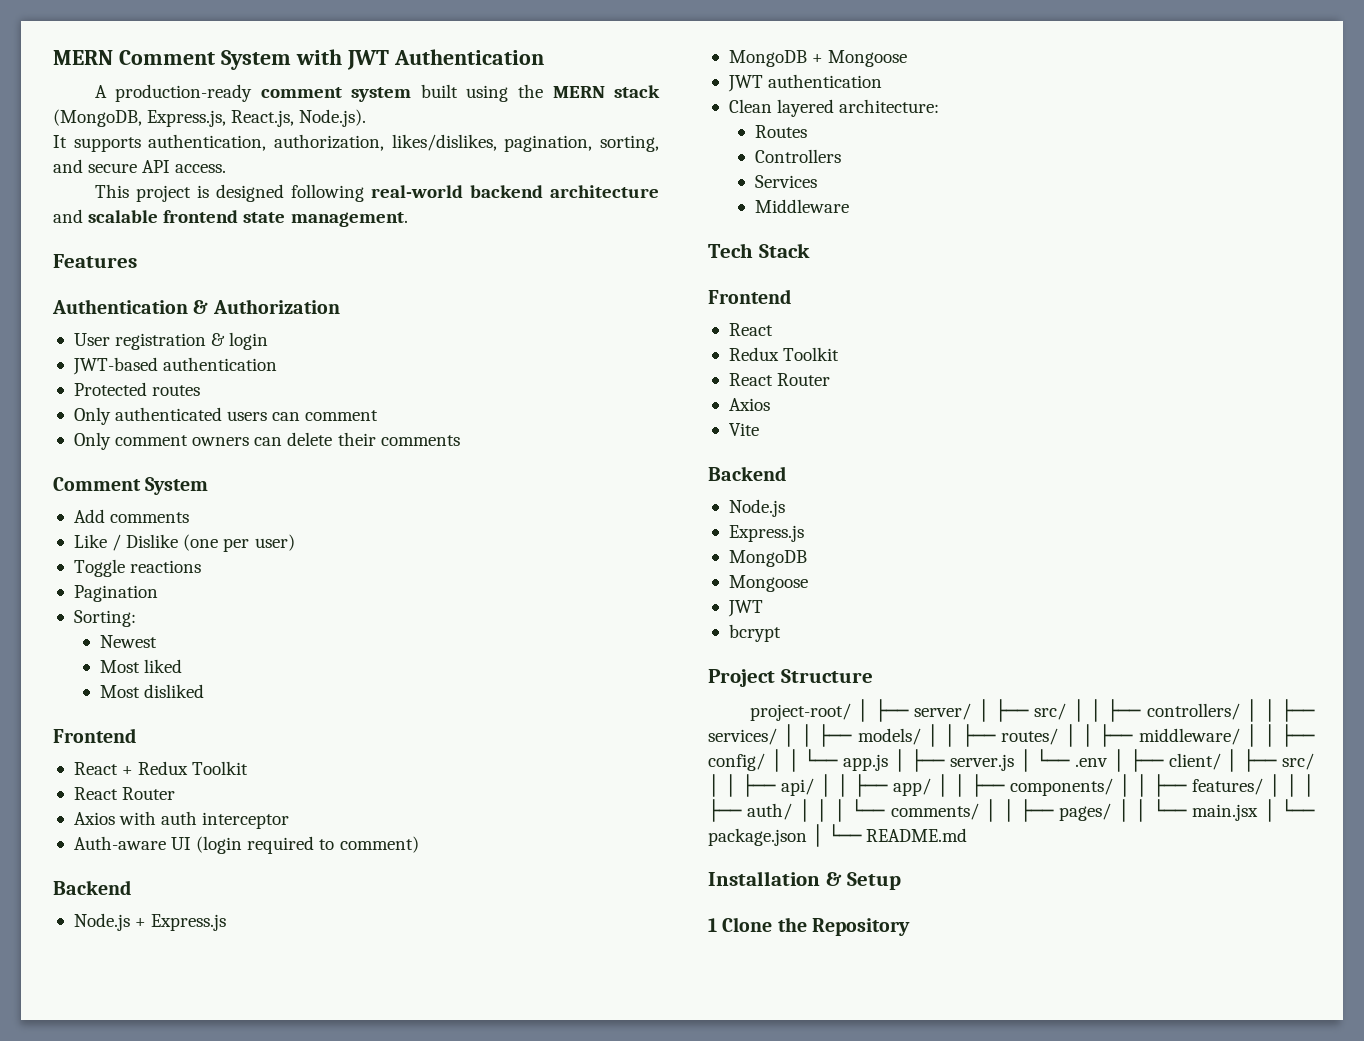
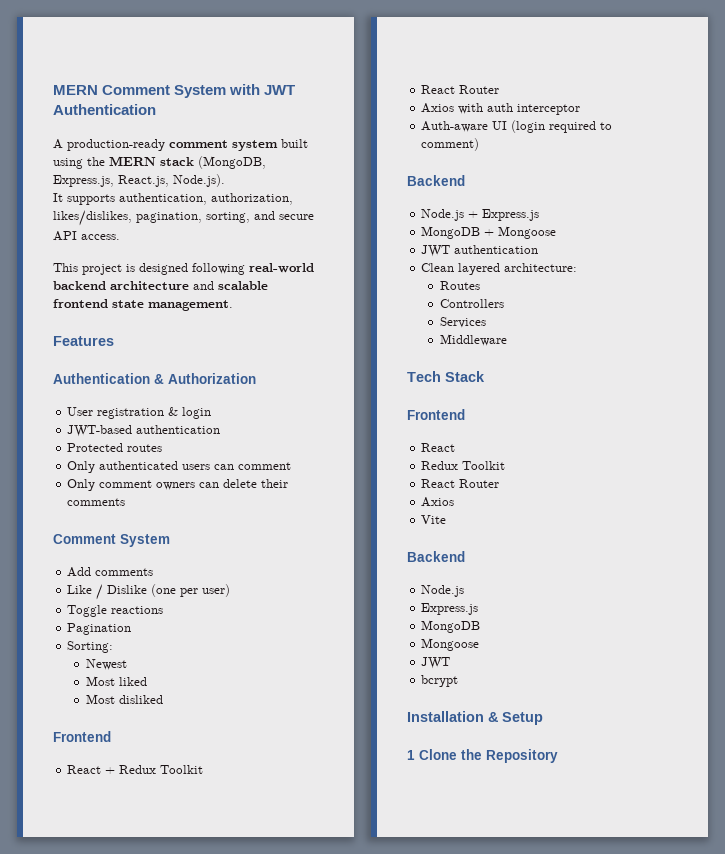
- Project Structure
- project-root/ │ ├── server/ │ ├── src/ │ │ ├── controllers/ │ │ ├── services/ │ │ ├── models/ │ │ ├── routes/ │ │ ├── middleware/ │ │ ├── config/ │ │ └── app.js │ ├── server.js │ └── .env │ ├── client/ │ ├── src/ │ │ ├── api/ │ │ ├── app/ │ │ ├── components/ │ │ ├── features/ │ │ │ ├── auth/ │ │ │ └── comments/ │ │ ├── pages/ │ │ └── main.jsx │ └── package.json │ └── README.md

